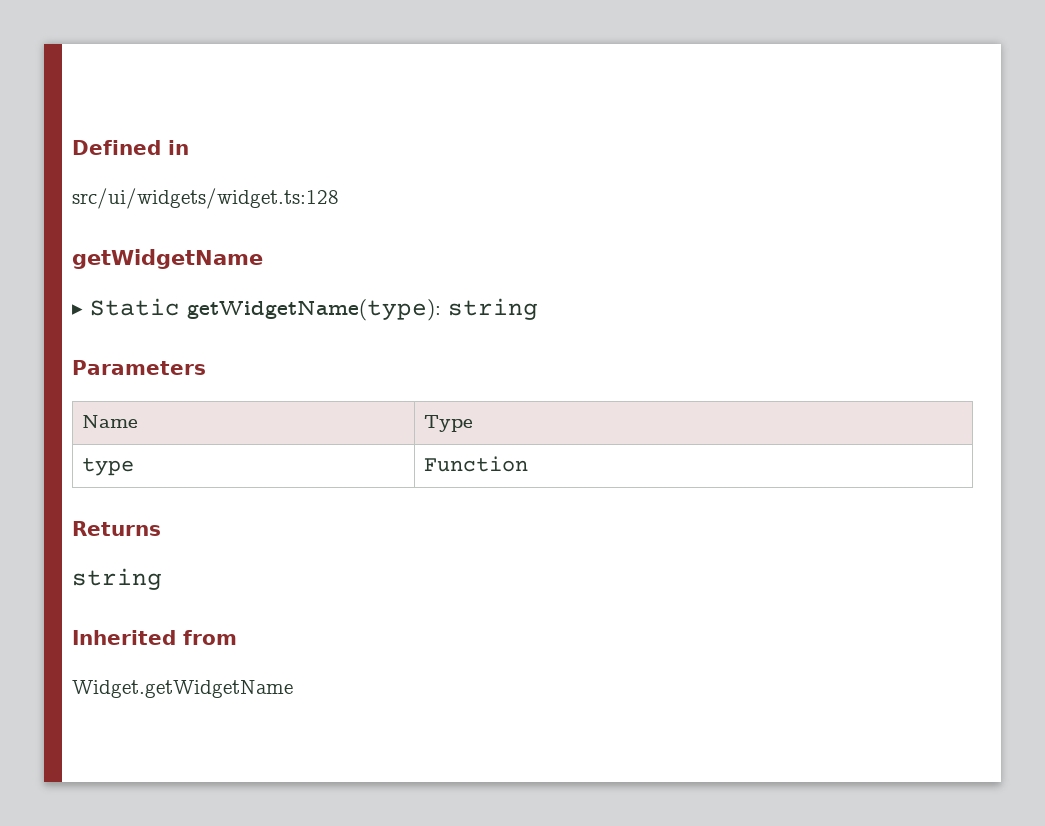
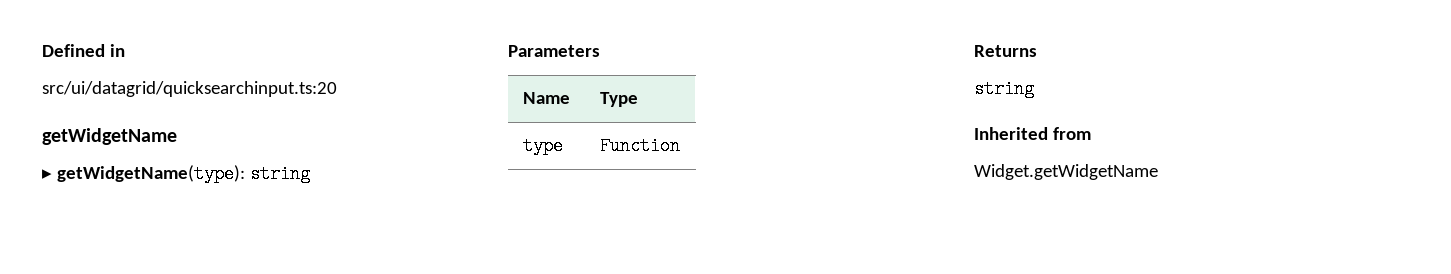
- src/ui/widgets/widget.ts:128
+ src/ui/datagrid/quicksearchinput.ts:20
- ▸ Static getWidgetName(type): string
+ ▸ getWidgetName(type): string

